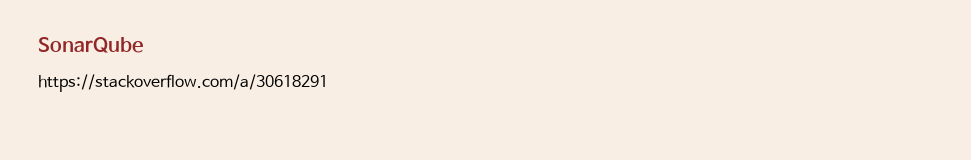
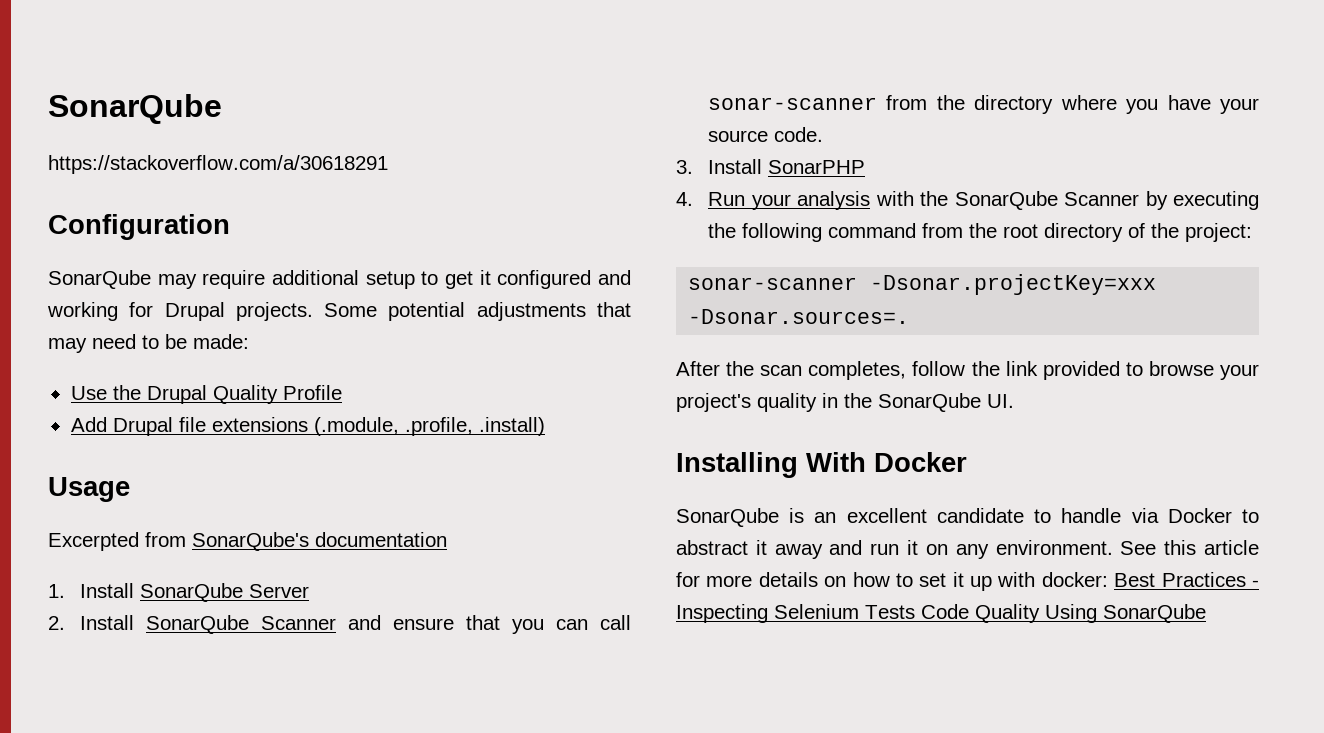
+ Configuration
+ SonarQube may require additional setup to get it configured and working for Drupal projects. Some potential adjustments that may need to be made:
+ Use the Drupal Quality Profile
+ Add Drupal file extensions (.module, .profile, .install)
+ Usage
+ Excerpted from SonarQube's documentation
+ 1. Install SonarQube Server
+ 2. Install SonarQube Scanner and ensure that you can call sonar-scanner from the directory where you have your source code.
+ 3. Install SonarPHP
+ 4. Run your analysis with the SonarQube Scanner by executing the following command from the root directory of the project:
+ sonar-scanner -Dsonar.projectKey=xxx -Dsonar.sources=.
+ After the scan completes, follow the link provided to browse your project's quality in the SonarQube UI.
+ Installing With Docker
+ SonarQube is an excellent candidate to handle via Docker to abstract it away and run it on any environment. See this article for more details on how to set it up with docker: Best Practices - Inspecting Selenium Tests Code Quality Using SonarQube

